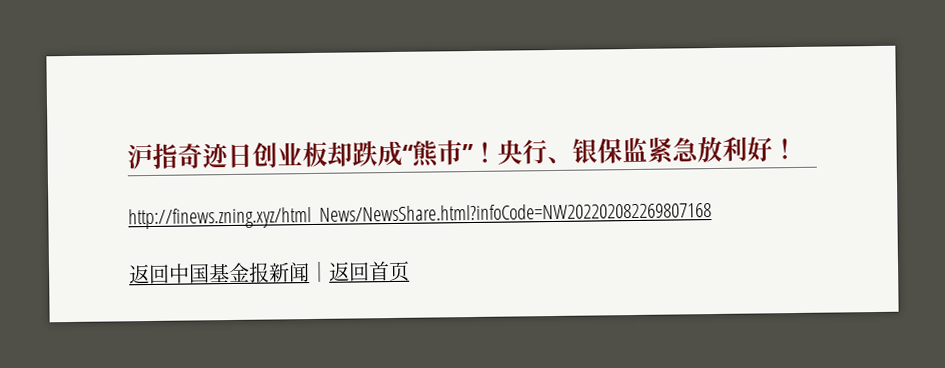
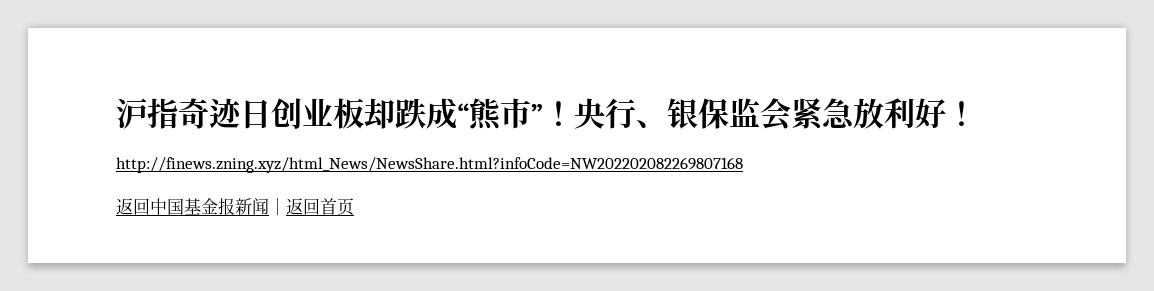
- 央行、银保监紧急放利好！
+ 央行、银保监会紧急放利好！

